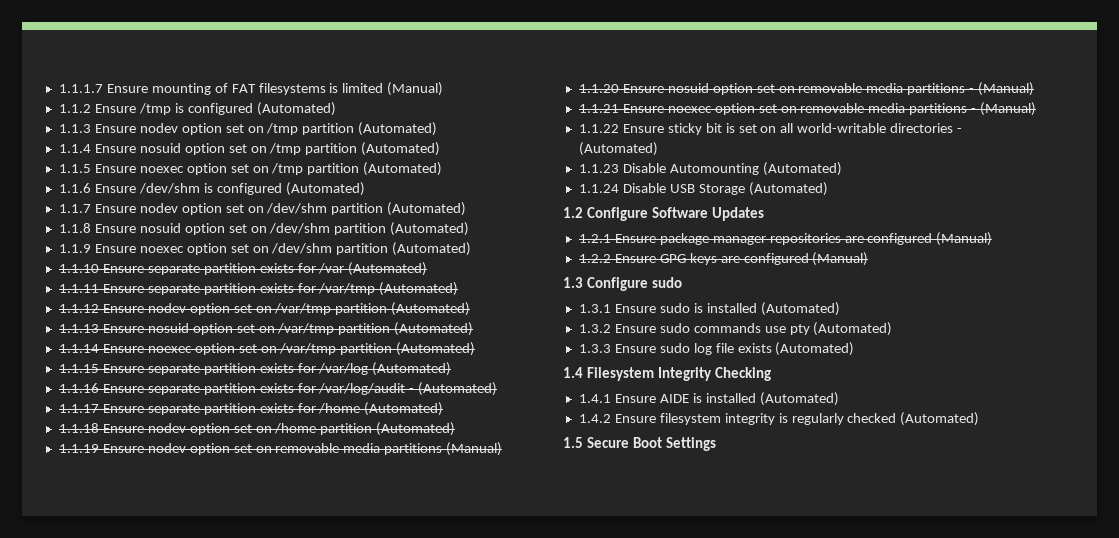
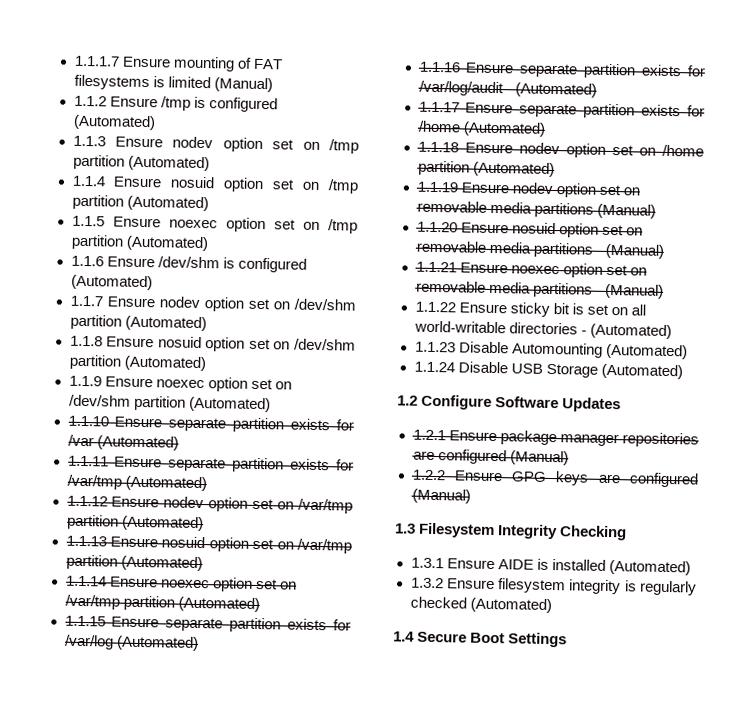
- 1.3 Configure sudo
- 1.3.1 Ensure sudo is installed (Automated)
- 1.3.2 Ensure sudo commands use pty (Automated)
- 1.3.3 Ensure sudo log file exists (Automated)
- 1.4 Filesystem Integrity Checking
+ 1.3 Filesystem Integrity Checking
- 1.4.1 Ensure AIDE is installed (Automated)
+ 1.3.1 Ensure AIDE is installed (Automated)
- 1.4.2 Ensure filesystem integrity is regularly checked (Automated)
+ 1.3.2 Ensure filesystem integrity is regularly checked (Automated)
- 1.5 Secure Boot Settings
+ 1.4 Secure Boot Settings

